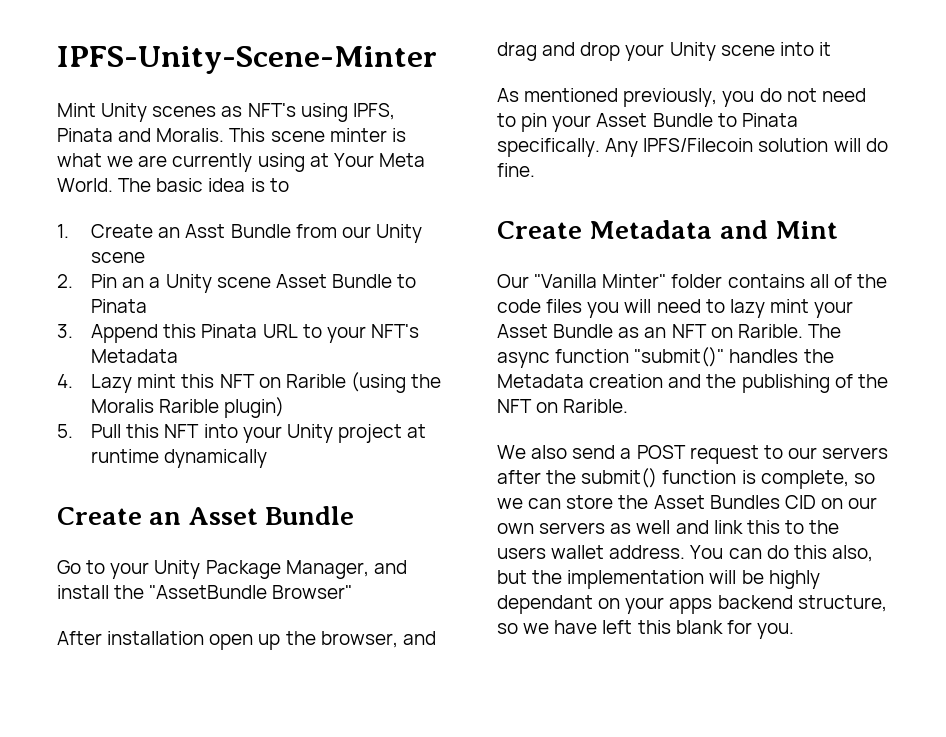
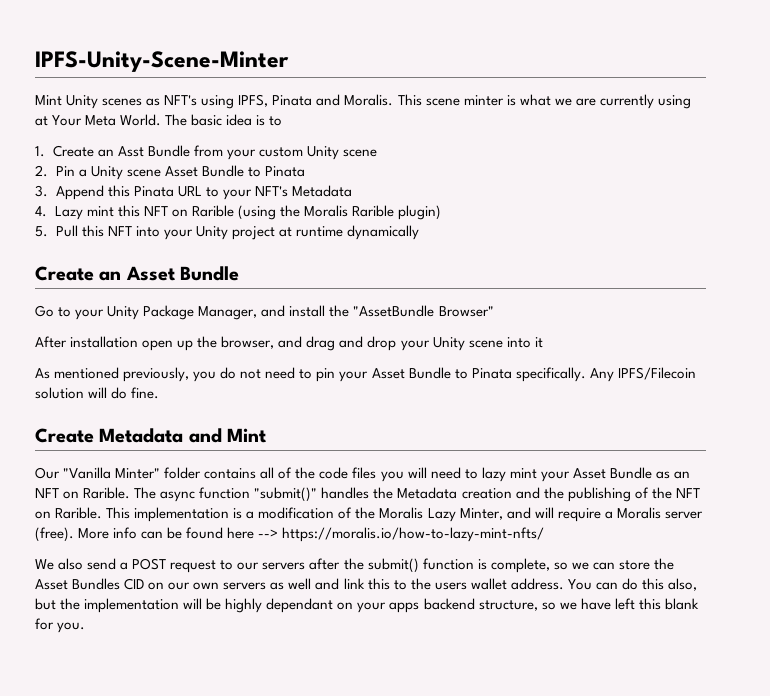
- 1. Create an Asst Bundle from our Unity scene
+ 1. Create an Asst Bundle from your custom Unity scene
- 2. Pin an a Unity scene Asset Bundle to Pinata
+ 2. Pin a Unity scene Asset Bundle to Pinata
+ This implementation is a modification of the Moralis Lazy Minter, and will require a Moralis server (free). More info can be found here --> https://moralis.io/how-to-lazy-mint-nfts/

